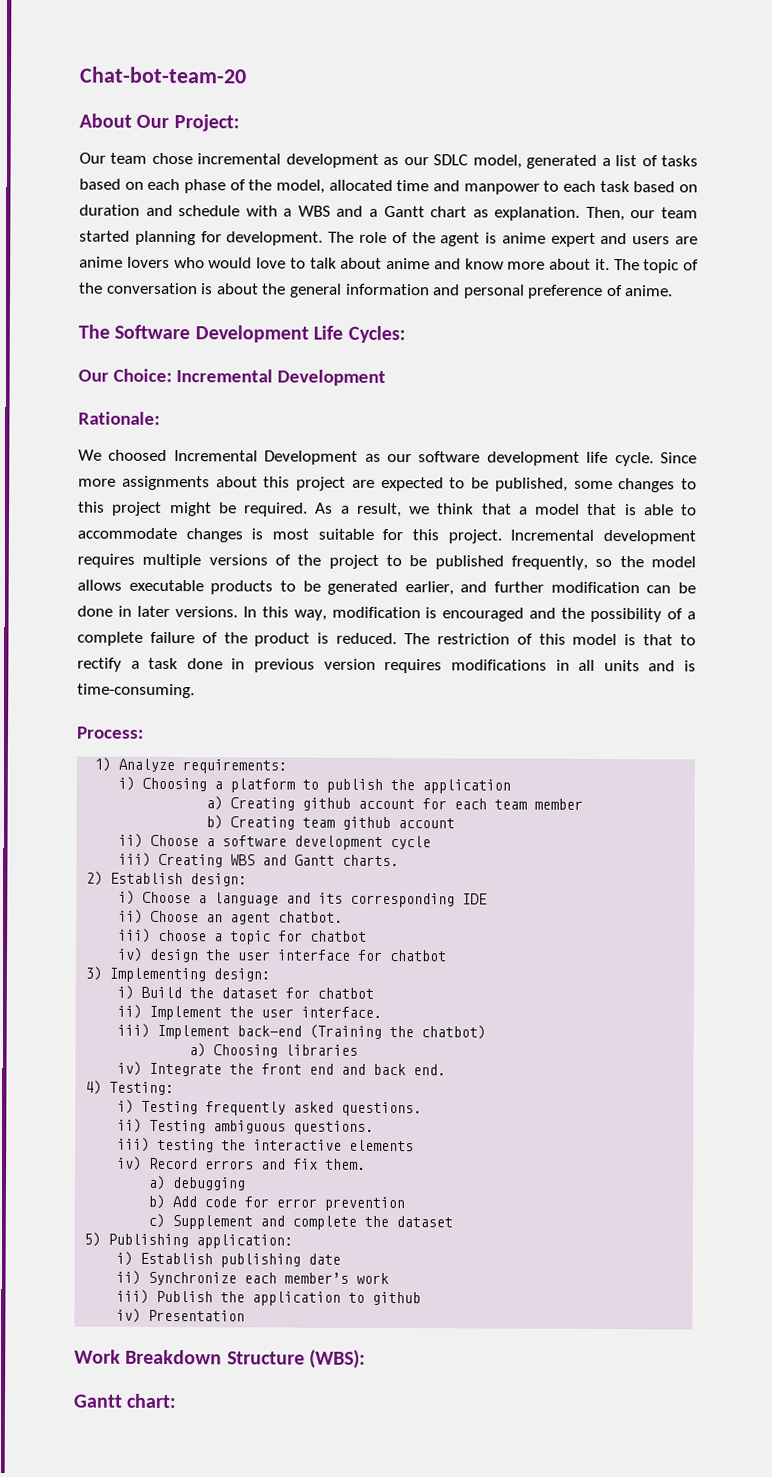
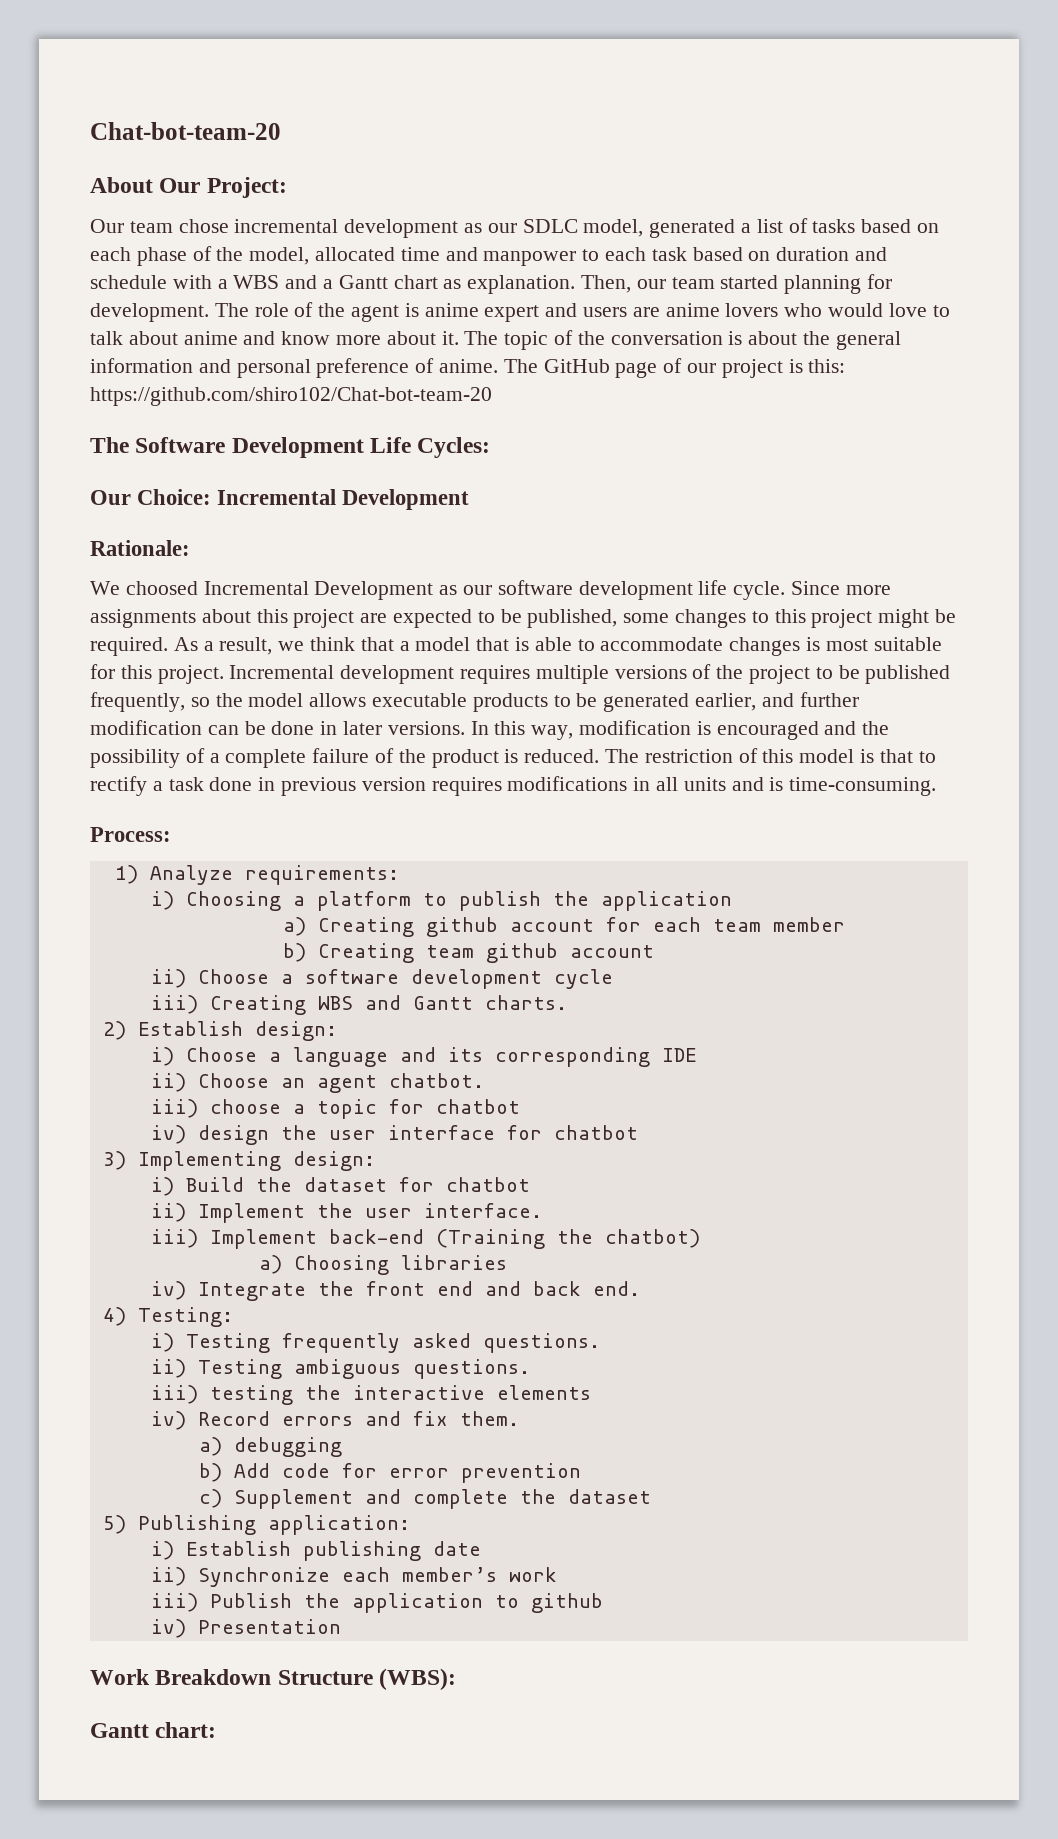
+ The GitHub page of our project is this: https://github.com/shiro102/Chat-bot-team-20

